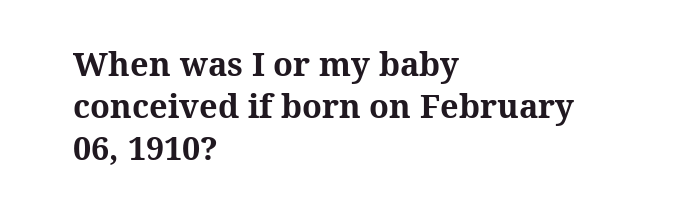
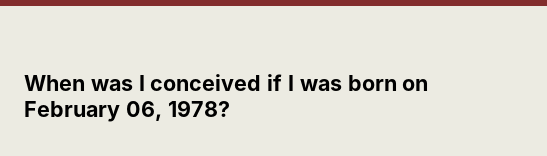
- When was I or my baby conceived if born on February 06, 1910?
+ When was I conceived if I was born on February 06, 1978?

